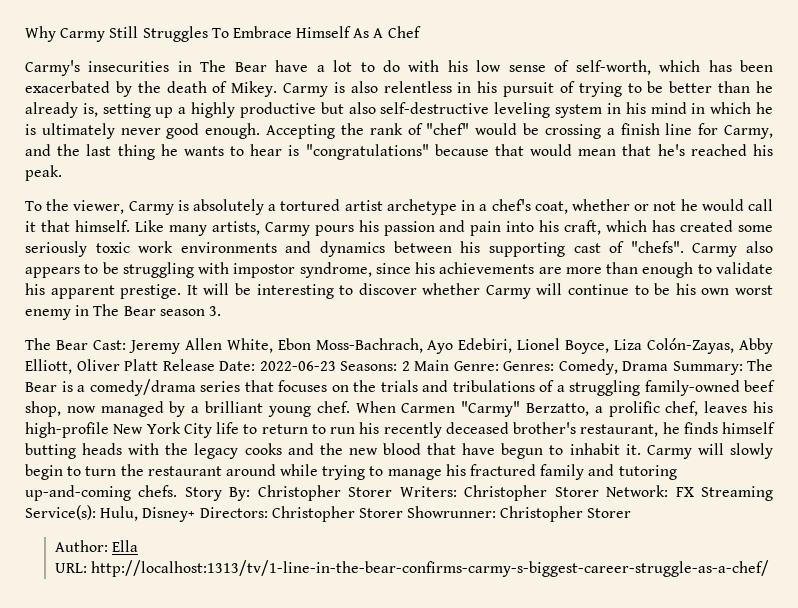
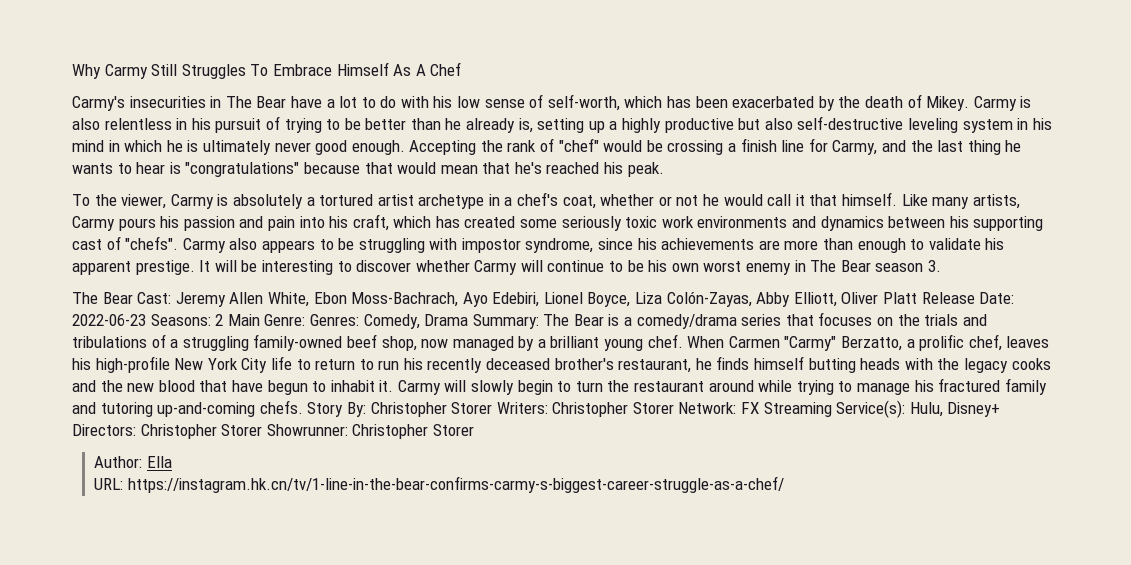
- URL: http://localhost:1313/tv/1-line-in-the-bear-confirms-carmy-s-biggest-career-struggle-as-a-chef/
+ URL: https://instagram.hk.cn/tv/1-line-in-the-bear-confirms-carmy-s-biggest-career-struggle-as-a-chef/

